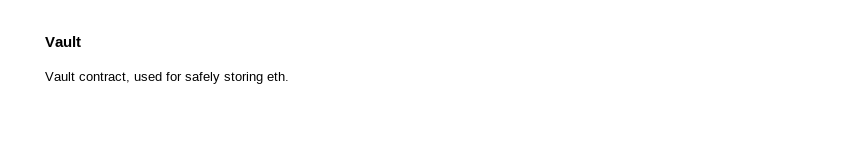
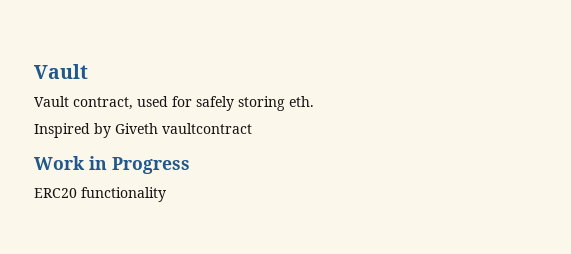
+ Inspired by Giveth vaultcontract
+ Work in Progress
+ ERC20 functionality

